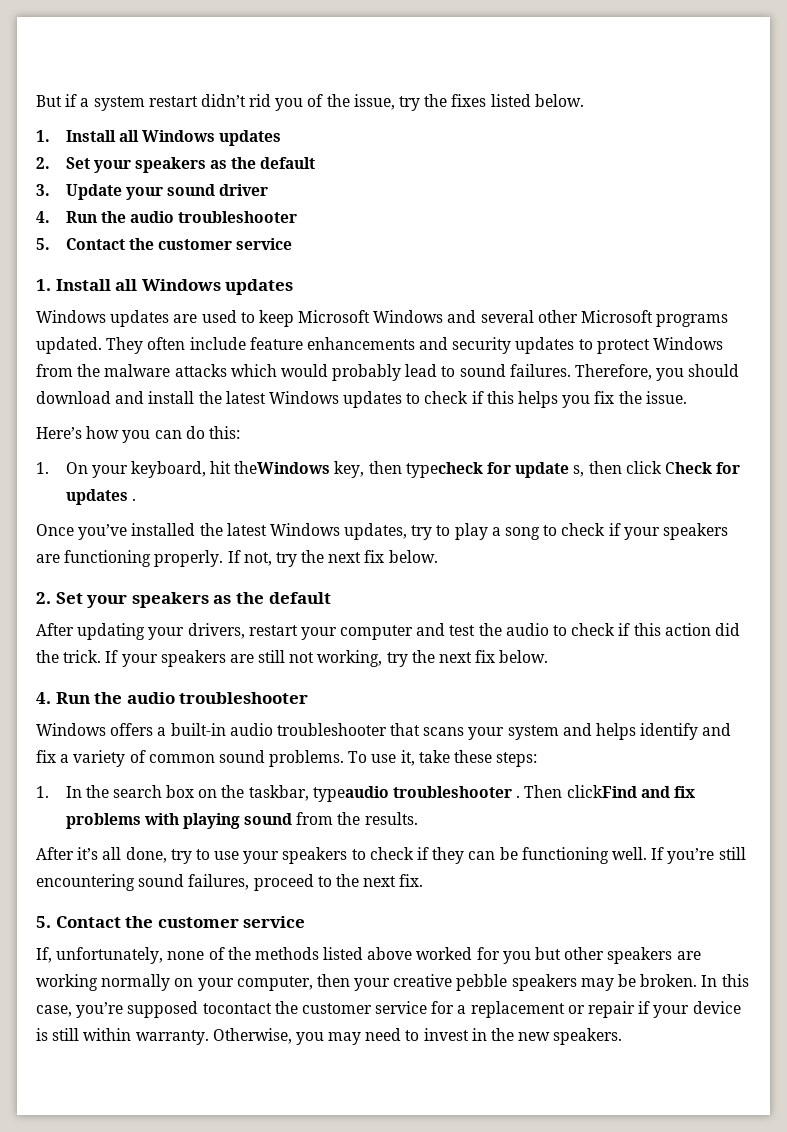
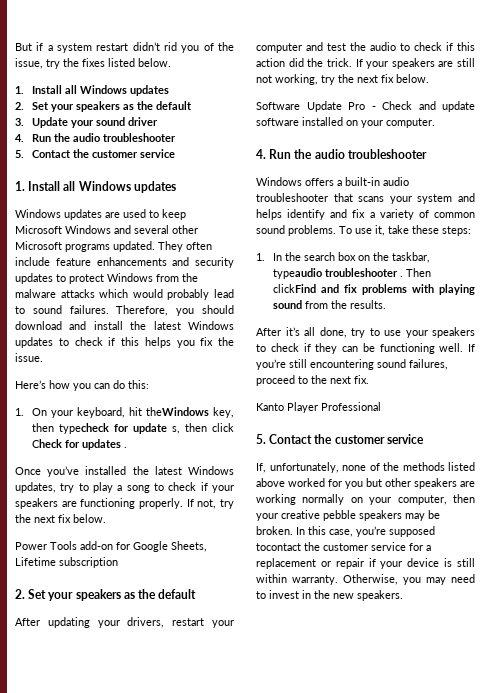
+ Power Tools add-on for Google Sheets, Lifetime subscription
+ Software Update Pro - Check and update software installed on your computer.
+ Kanto Player Professional

